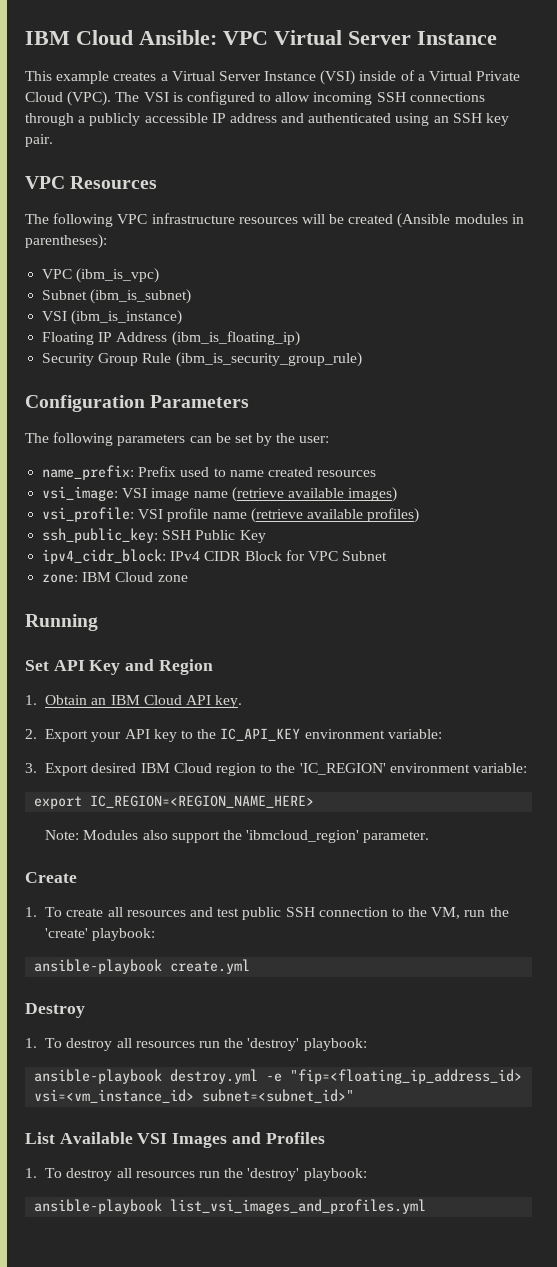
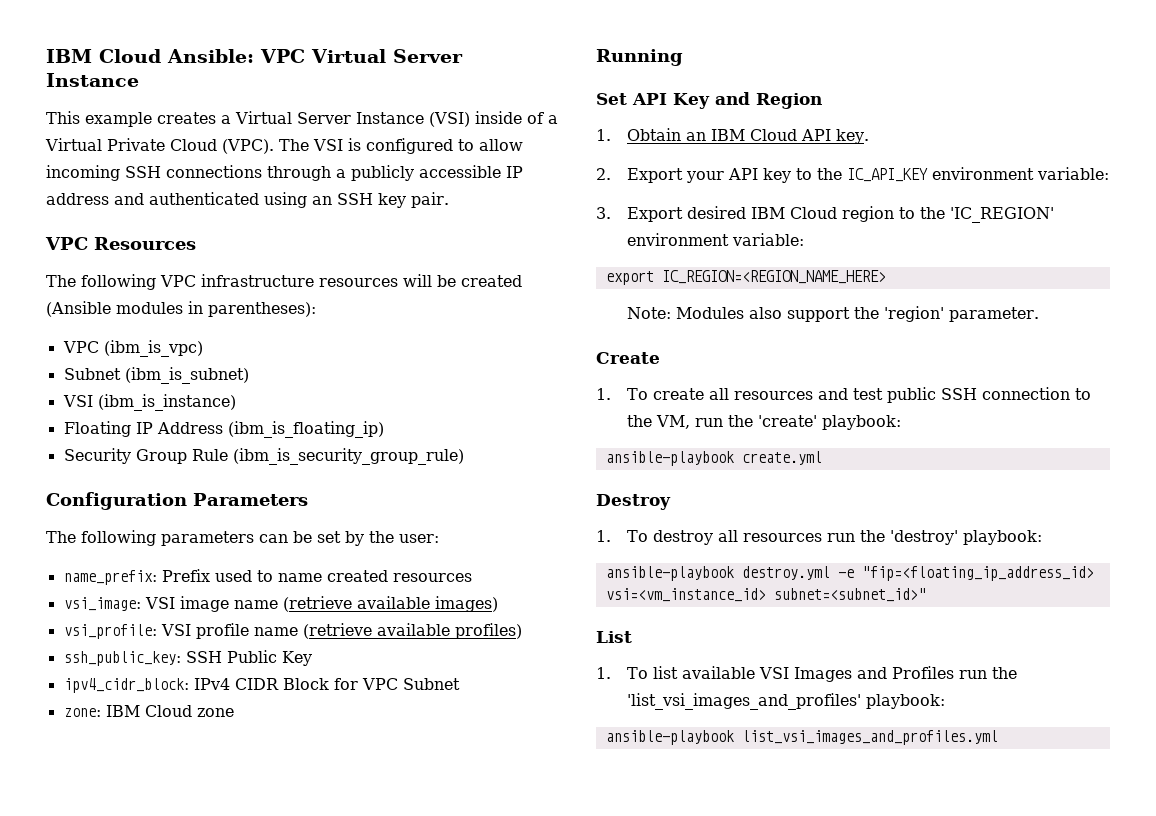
- Note: Modules also support the 'ibmcloud_region' parameter.
+ Note: Modules also support the 'region' parameter.
- List Available VSI Images and Profiles
- 1. To destroy all resources run the 'destroy' playbook:
+ List
+ 1. To list available VSI Images and Profiles run the 'list_vsi_images_and_profiles' playbook:

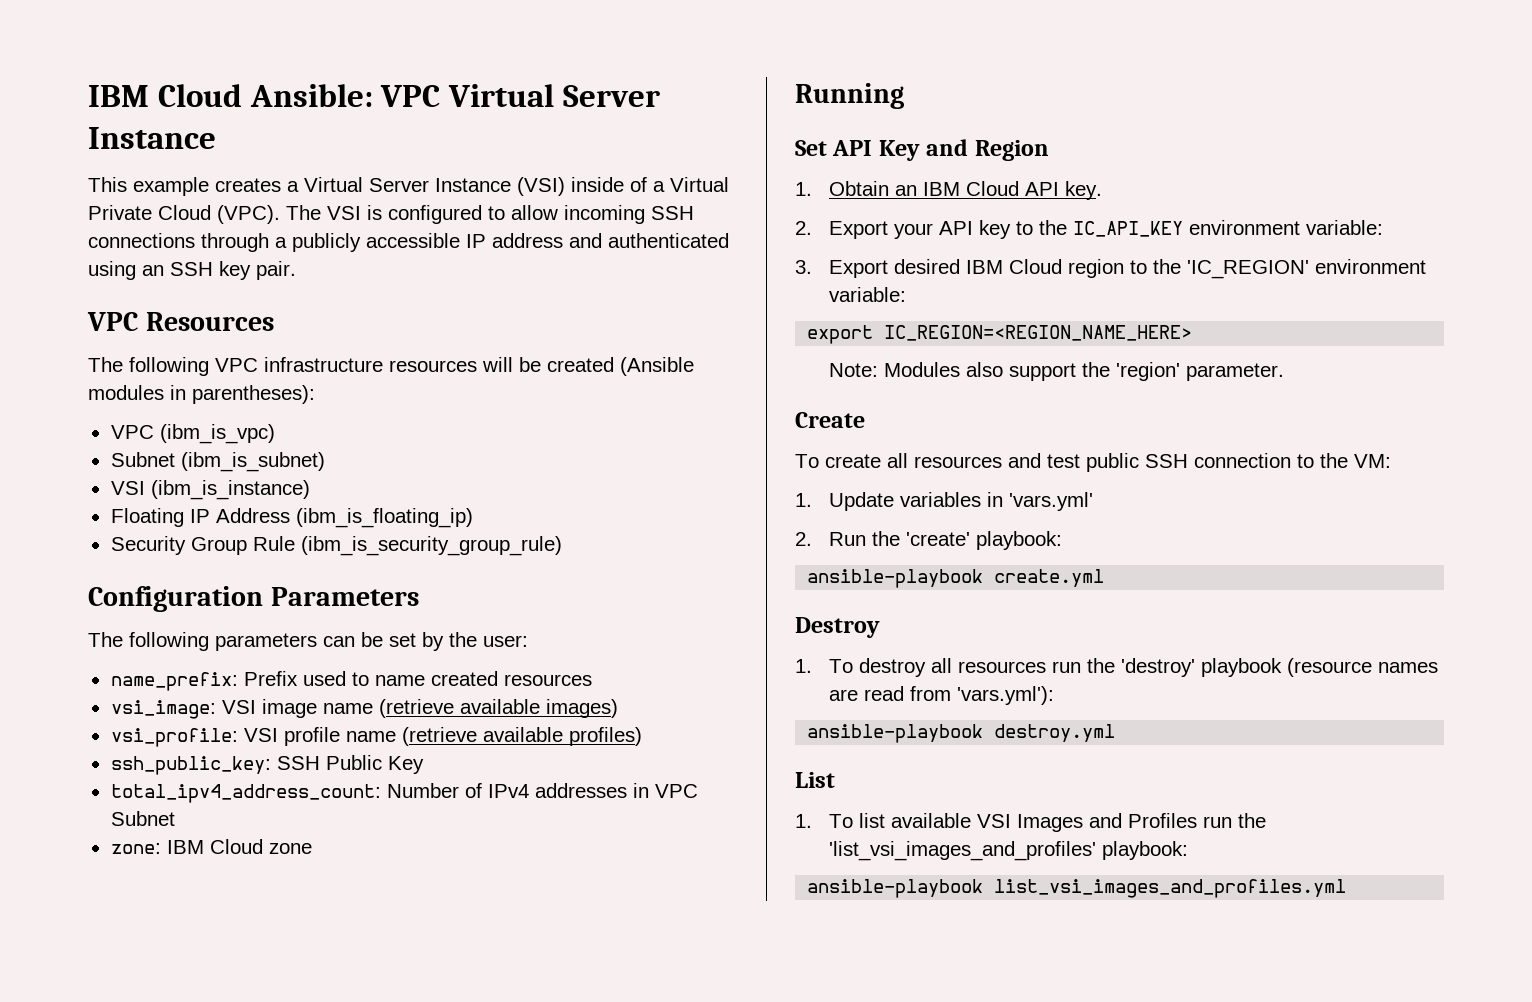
- ipv4_cidr_block: IPv4 CIDR Block for VPC Subnet
+ total_ipv4_address_count: Number of IPv4 addresses in VPC Subnet
- 1. To create all resources and test public SSH connection to the VM, run the 'create' playbook:
+ To create all resources and test public SSH connection to the VM:
+ 1. Update variables in 'vars.yml'
+ 2. Run the 'create' playbook:
- 1. To destroy all resources run the 'destroy' playbook:
- ansible-playbook destroy.yml -e "fip=<floating_ip_address_id> vsi=<vm_instance_id> subnet=<subnet_id>"
+ 1. To destroy all resources run the 'destroy' playbook (resource names are read from 'vars.yml'):
+ ansible-playbook destroy.yml

